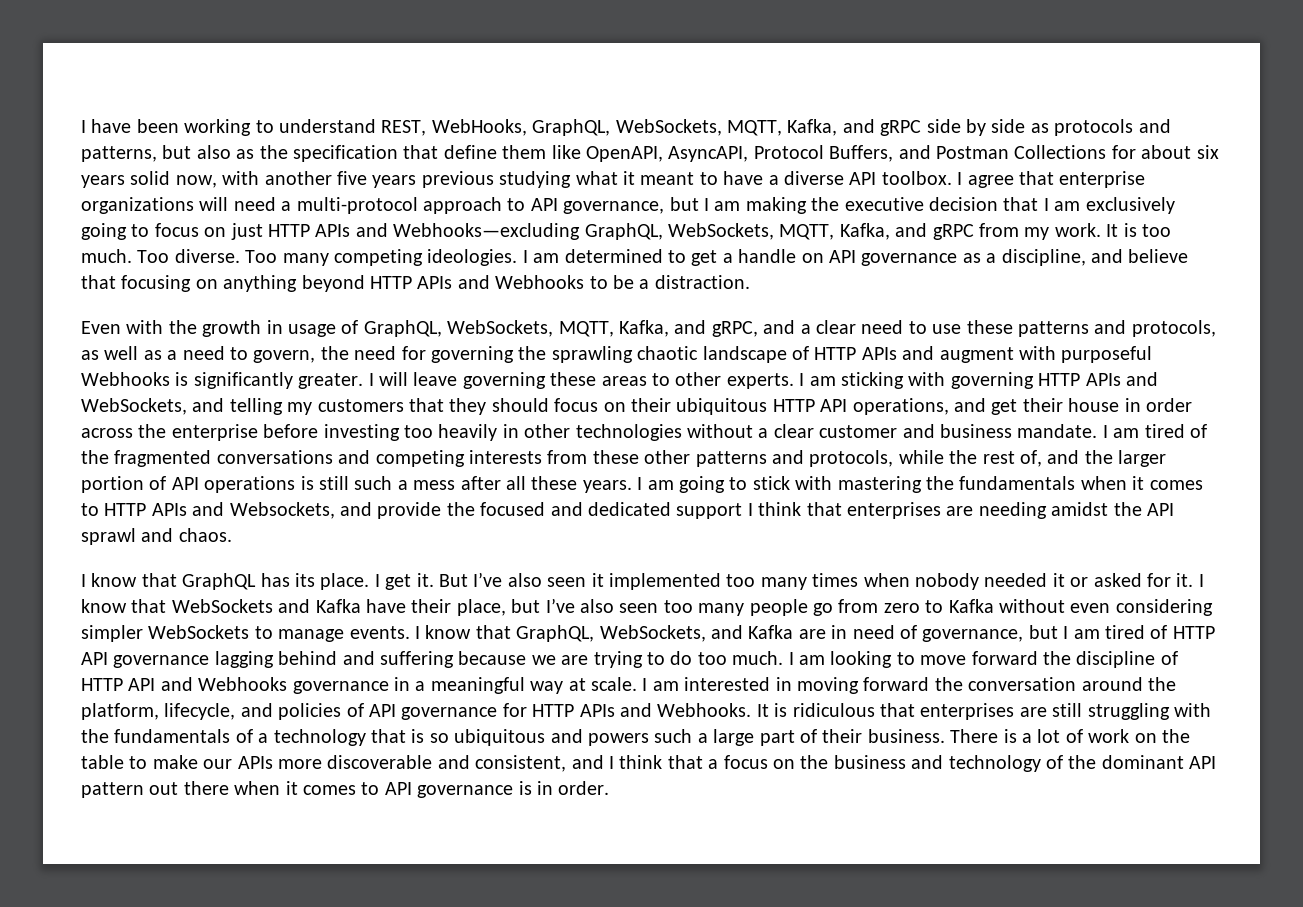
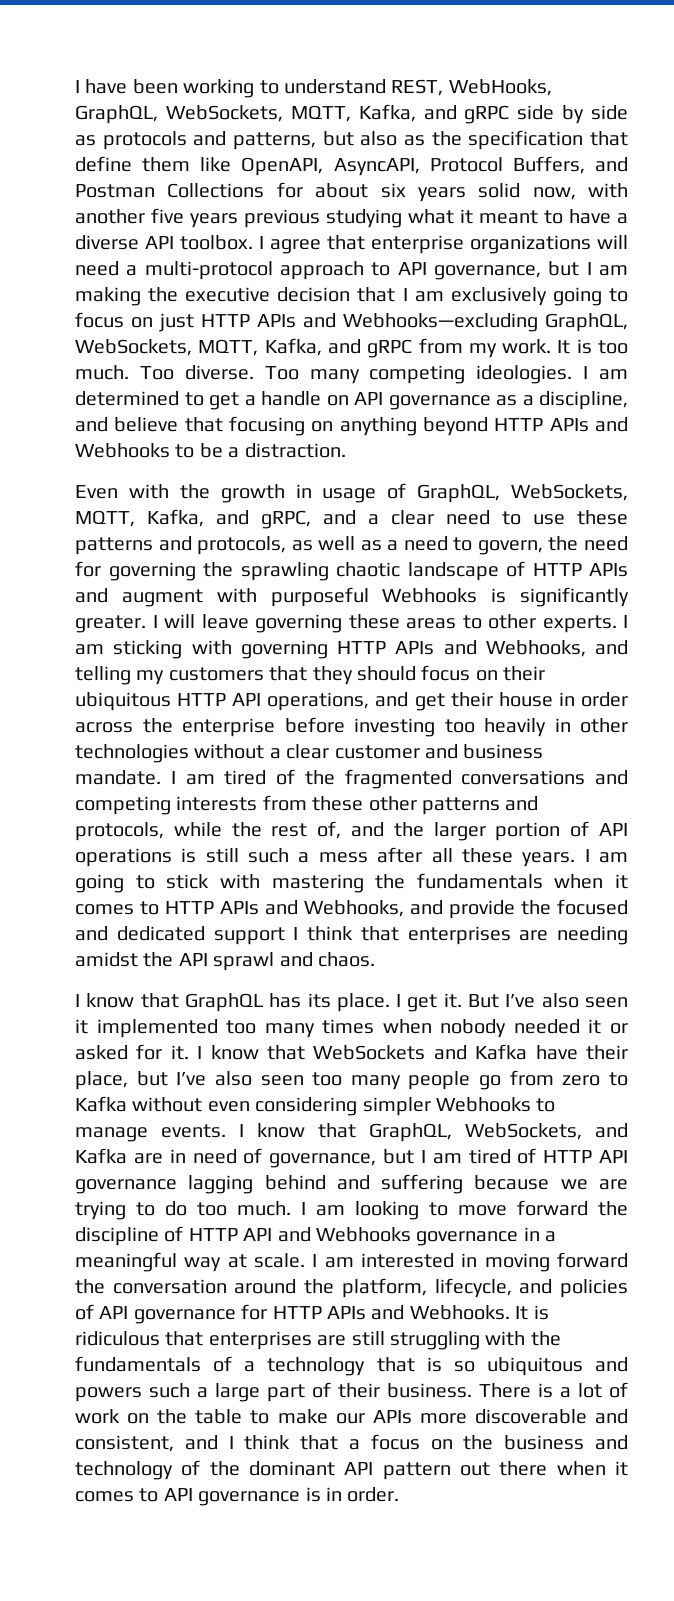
- I am sticking with governing HTTP APIs and WebSockets, and telling my customers that they should focus on their ubiquitous HTTP API operations, and get their house in order across the enterprise before investing too heavily in other technologies without a clear customer and business mandate.
+ I am sticking with governing HTTP APIs and Webhooks, and telling my customers that they should focus on their ubiquitous HTTP API operations, and get their house in order across the enterprise before investing too heavily in other technologies without a clear customer and business mandate.
- I am going to stick with mastering the fundamentals when it comes to HTTP APIs and Websockets, and provide the focused and dedicated support I think that enterprises are needing amidst the API sprawl and chaos.
+ I am going to stick with mastering the fundamentals when it comes to HTTP APIs and Webhooks, and provide the focused and dedicated support I think that enterprises are needing amidst the API sprawl and chaos.
- I know that WebSockets and Kafka have their place, but I’ve also seen too many people go from zero to Kafka without even considering simpler WebSockets to manage events.
+ I know that WebSockets and Kafka have their place, but I’ve also seen too many people go from zero to Kafka without even considering simpler Webhooks to manage events.

